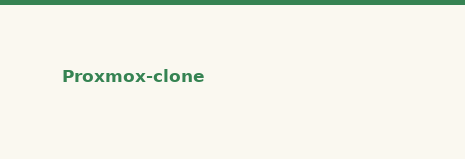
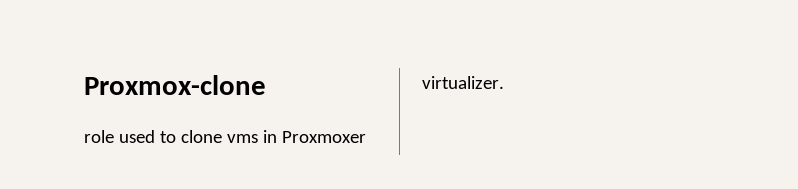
+ role used to clone vms in Proxmoxer virtualizer.

